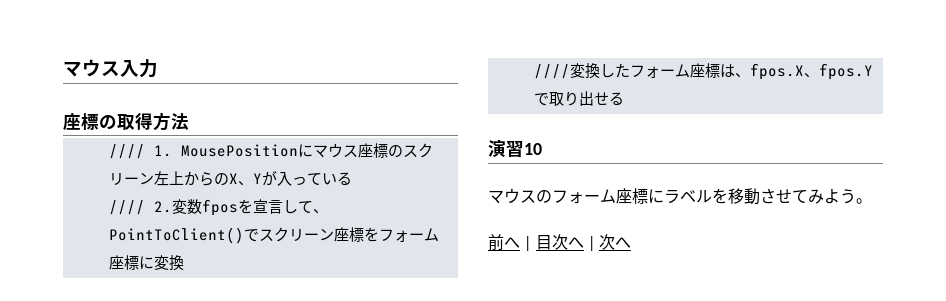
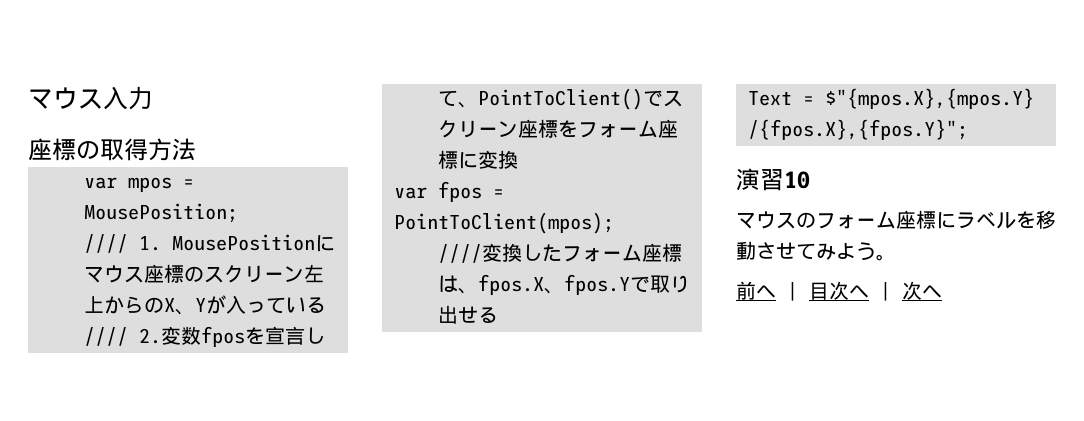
+ var mpos = MousePosition;
+ var fpos = PointToClient(mpos);
+ Text = $"{mpos.X},{mpos.Y} /{fpos.X},{fpos.Y}";

